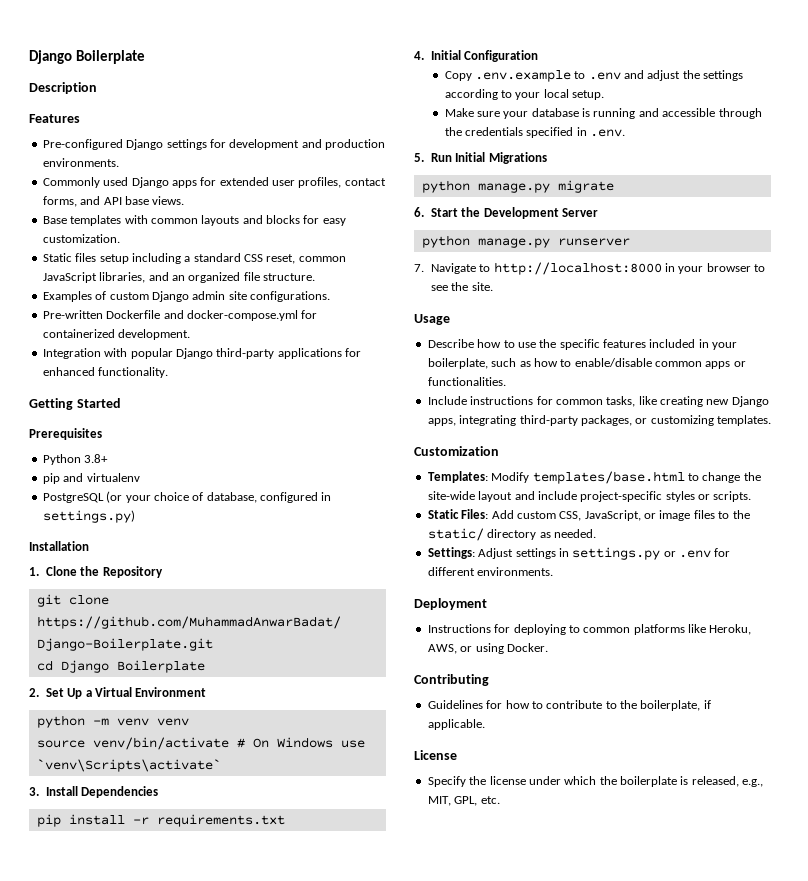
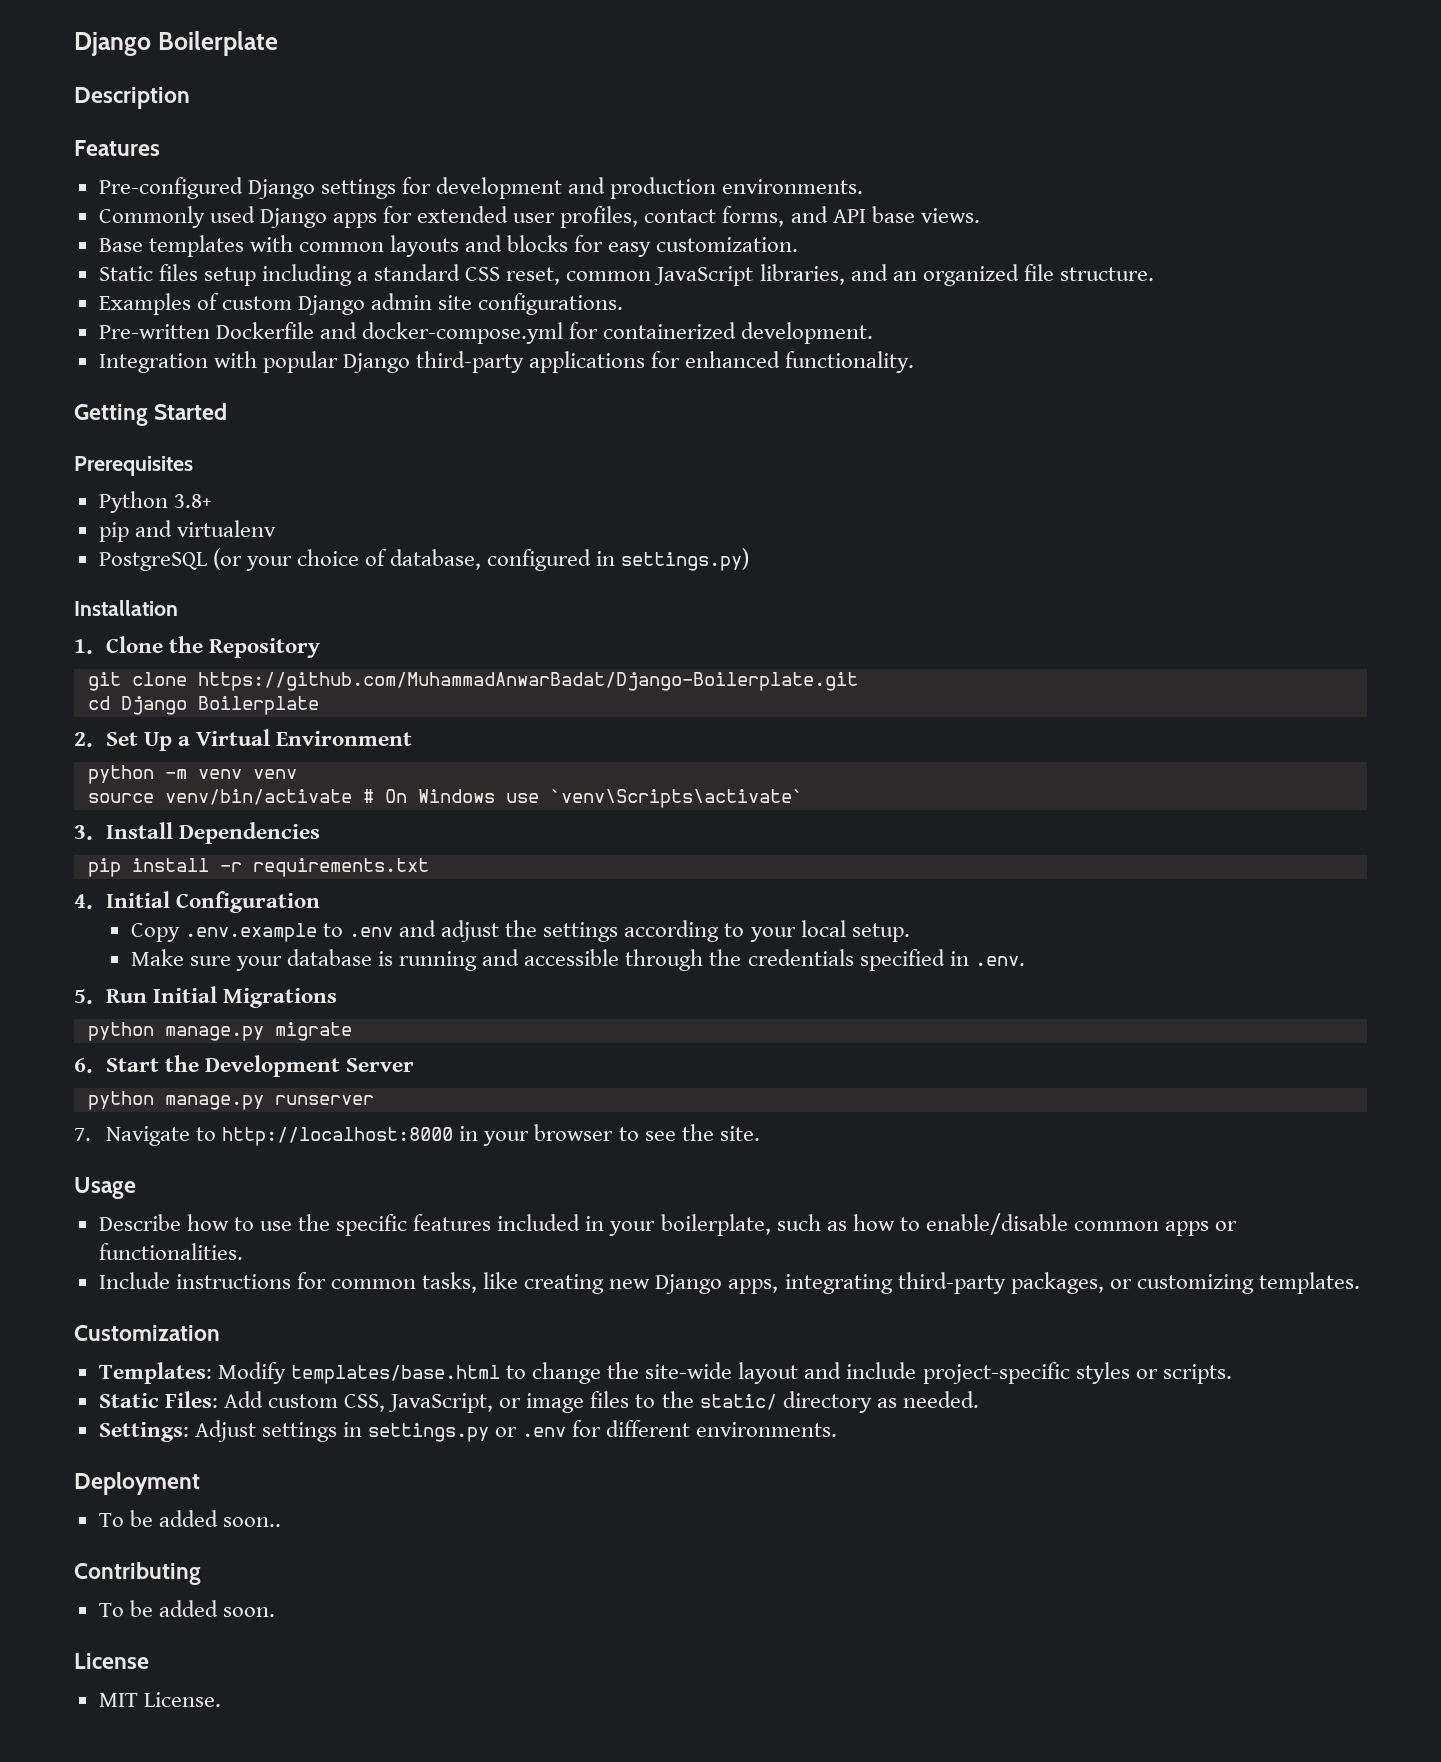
- Instructions for deploying to common platforms like Heroku, AWS, or using Docker.
+ To be added soon..
  Contributing
- Guidelines for how to contribute to the boilerplate, if applicable.
+ To be added soon.
  License
- Specify the license under which the boilerplate is released, e.g., MIT, GPL, etc.
+ MIT License.

